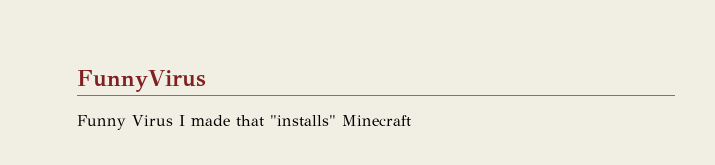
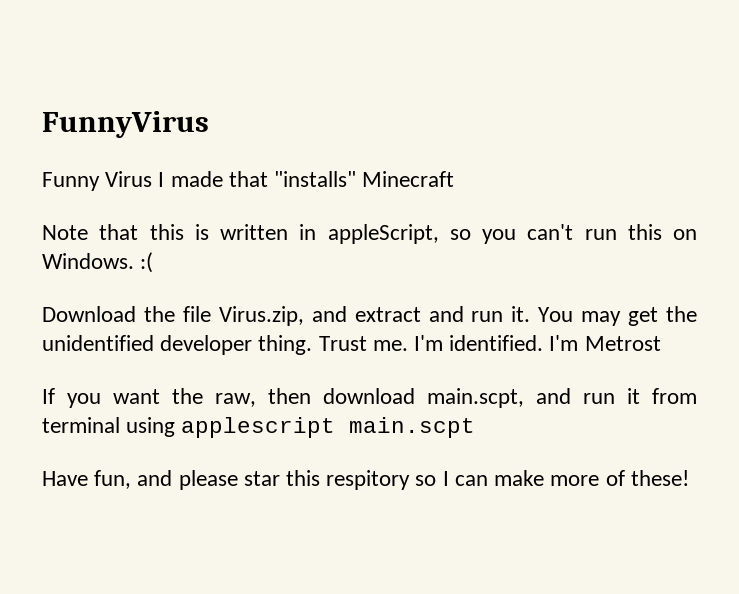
+ Note that this is written in appleScript, so you can't run this on Windows. :(
+ Download the file Virus.zip, and extract and run it. You may get the unidentified developer thing. Trust me. I'm identified. I'm Metrost
+ If you want the raw, then download main.scpt, and run it from terminal using applescript main.scpt
+ Have fun, and please star this respitory so I can make more of these!

